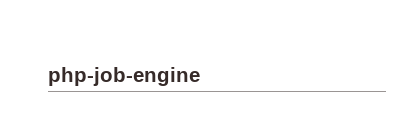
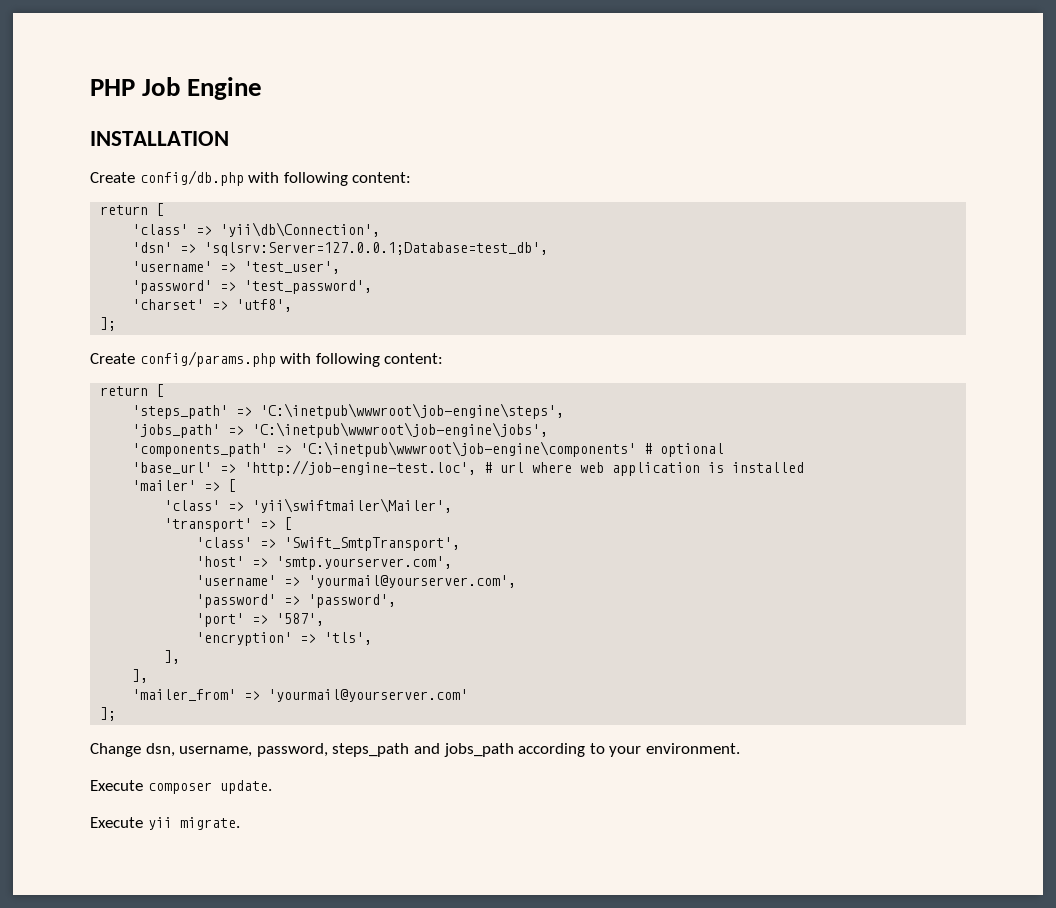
- php-job-engine
+ PHP Job Engine
+ INSTALLATION
+ Create config/db.php with following content:
+ return [
+ 'class' => 'yii\db\Connection',
+ 'dsn' => 'sqlsrv:Server=127.0.0.1;Database=test_db',
+ 'username' => 'test_user',
+ 'password' => 'test_password',
+ 'charset' => 'utf8',
+ ];
+ Create config/params.php with following content:
+ return [
+ 'steps_path' => 'C:\inetpub\wwwroot\job-engine\steps',
+ 'jobs_path' => 'C:\inetpub\wwwroot\job-engine\jobs',
+ 'components_path' => 'C:\inetpub\wwwroot\job-engine\components' # optional
+ 'base_url' => 'http://job-engine-test.loc', # url where web application is installed
+ 'mailer' => [
+ 'class' => 'yii\swiftmailer\Mailer',
+ 'transport' => [
+ 'class' => 'Swift_SmtpTransport',
+ 'host' => 'smtp.yourserver.com',
+ 'username' => 'yourmail@yourserver.com',
+ 'password' => 'password',
+ 'port' => '587',
+ 'encryption' => 'tls',
+ ],
+ ],
+ 'mailer_from' => 'yourmail@yourserver.com'
+ ];
+ Change dsn, username, password, steps_path and jobs_path according to your environment.
+ Execute composer update.
+ Execute yii migrate.

